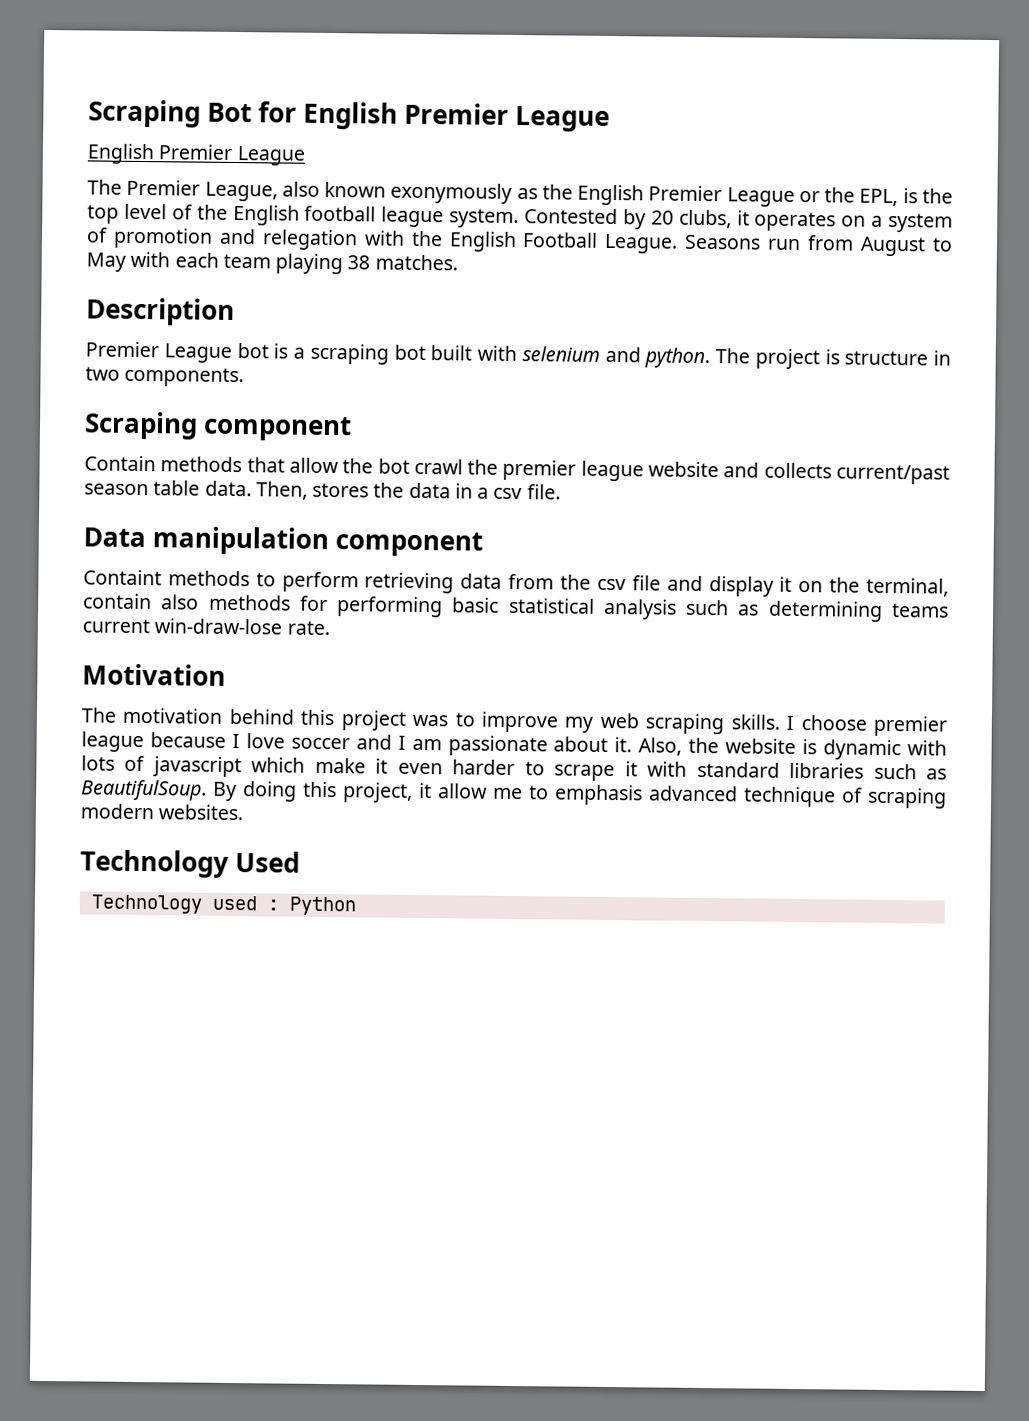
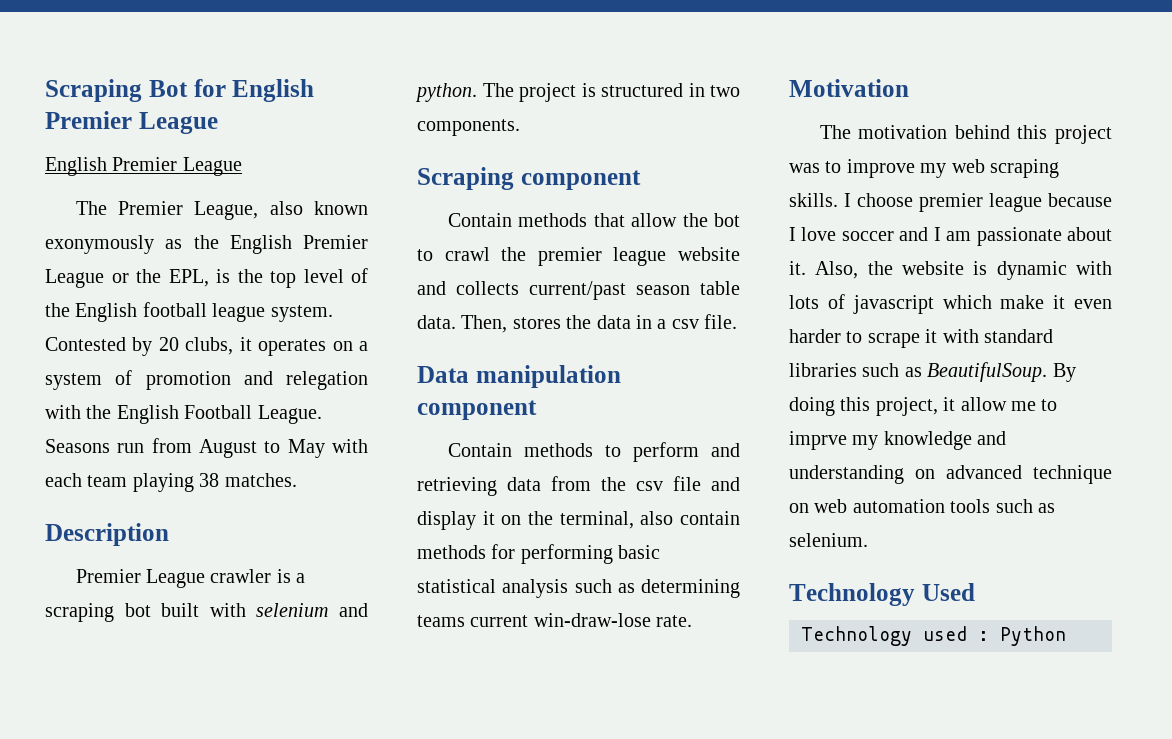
- Premier League bot is a scraping bot built with selenium and python.
+ Premier League crawler is a scraping bot built with selenium and python.
- The project is structure in two components.
+ The project is structured in two components.
- Contain methods that allow the bot crawl the premier league website and collects current/past season table data.
+ Contain methods that allow the bot to crawl the premier league website and collects current/past season table data.
- Containt methods to perform retrieving data from the csv file and display it on the terminal, contain also methods for performing basic statistical analysis such as determining teams current win-draw-lose rate.
+ Contain methods to perform and retrieving data from the csv file and display it on the terminal, also contain methods for performing basic statistical analysis such as determining teams current win-draw-lose rate.
- By doing this project, it allow me to emphasis advanced technique of scraping modern websites.
+ By doing this project, it allow me to imprve my knowledge and understanding on advanced technique on web automation tools such as selenium.

